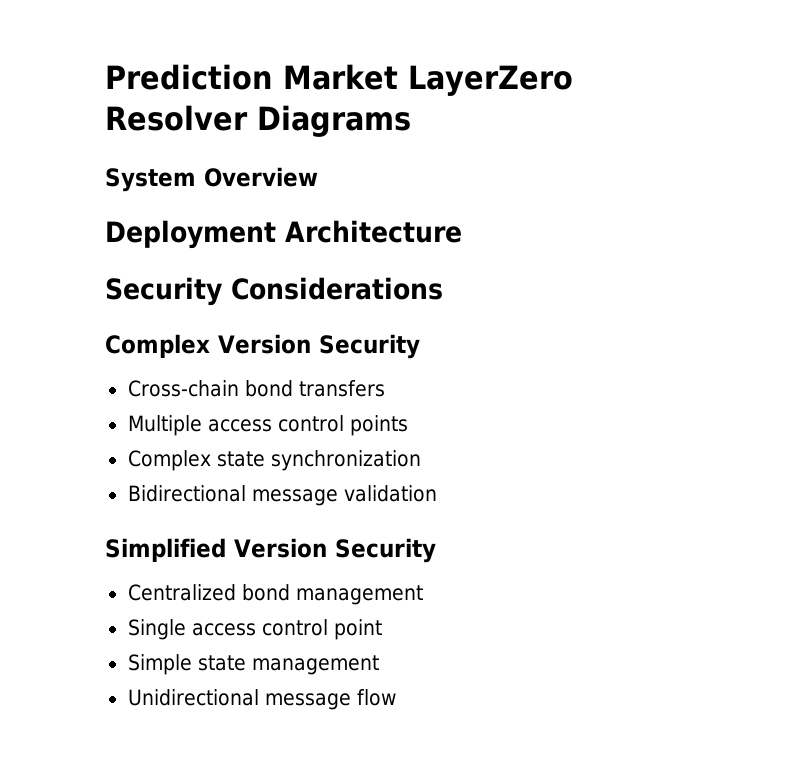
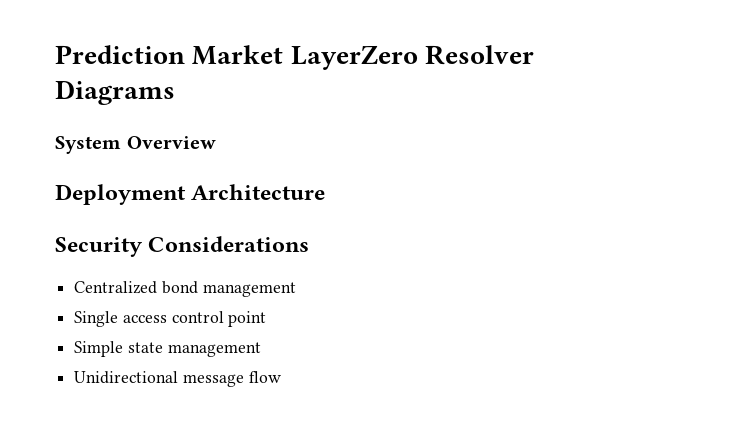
- Complex Version Security
- Cross-chain bond transfers
- Multiple access control points
- Complex state synchronization
- Bidirectional message validation
- Simplified Version Security

